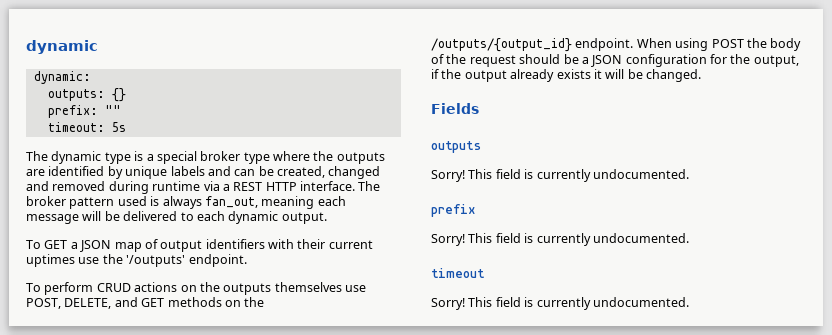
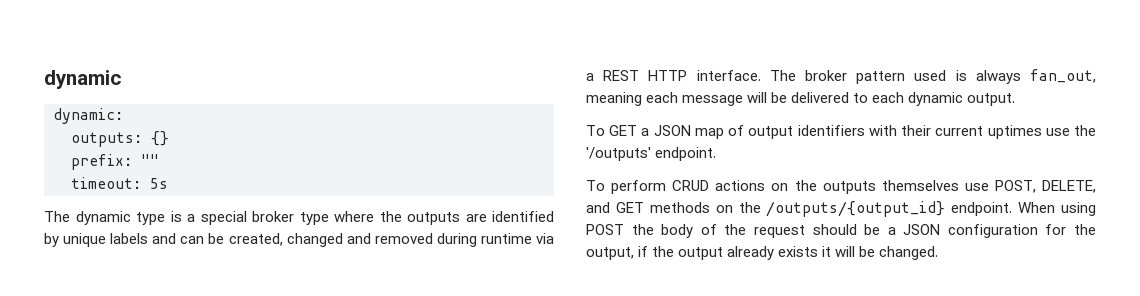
- Fields
- outputs
- Sorry! This field is currently undocumented.
- prefix
- Sorry! This field is currently undocumented.
- timeout
- Sorry! This field is currently undocumented.

